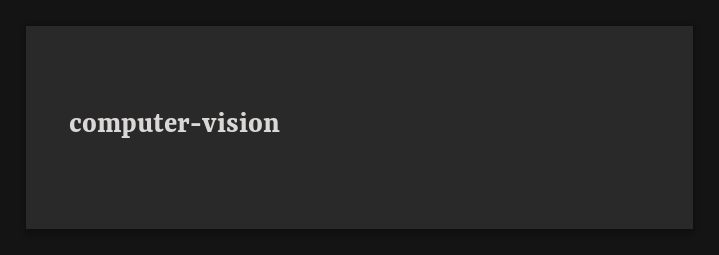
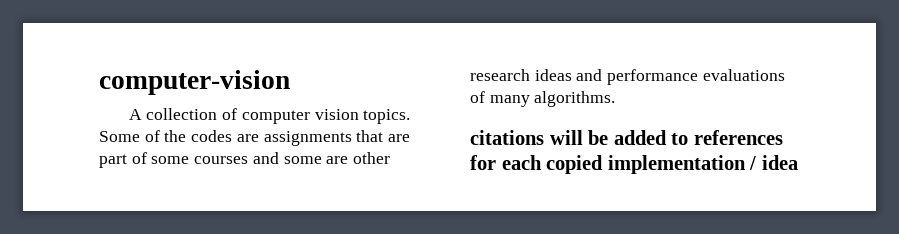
+ A collection of computer vision topics. Some of the codes are assignments that are part of some courses and some are other research ideas and performance evaluations of many algorithms.
+ citations will be added to references for each copied implementation / idea

